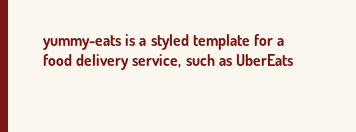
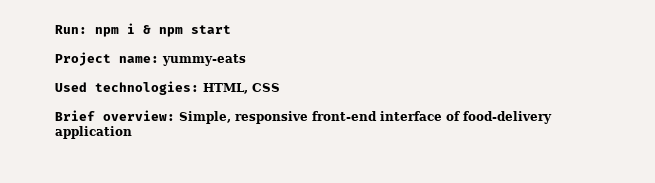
- yummy-eats is a styled template for a food delivery service, such as UberEats
+ Run: npm i & npm start
+ Project name: yummy-eats
+ Used technologies: HTML, CSS
+ Brief overview: Simple, responsive front-end interface of food-delivery application

